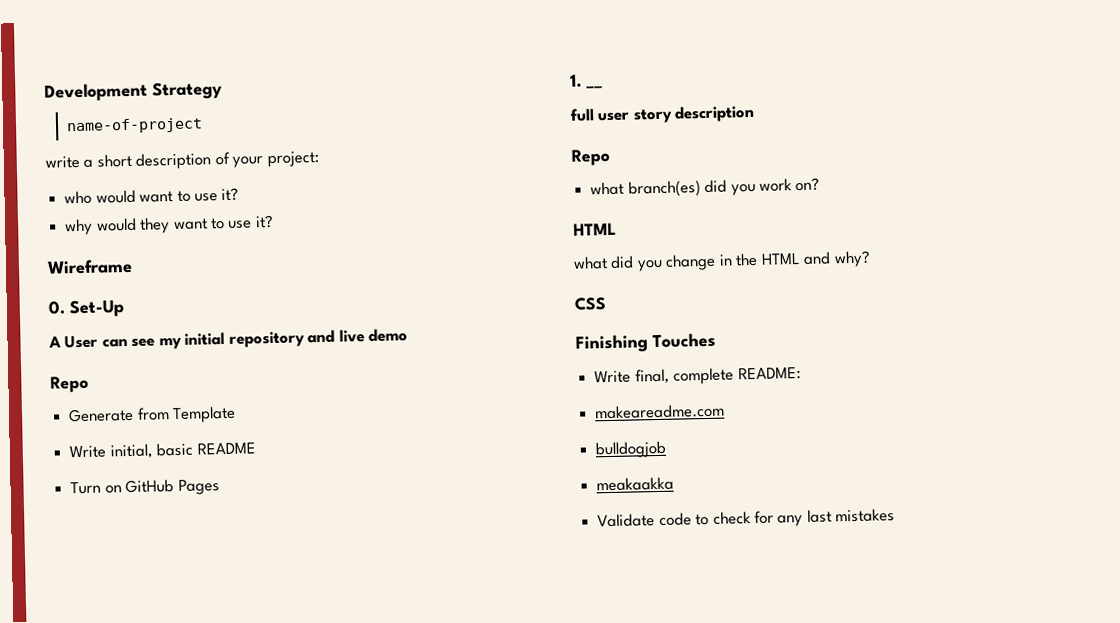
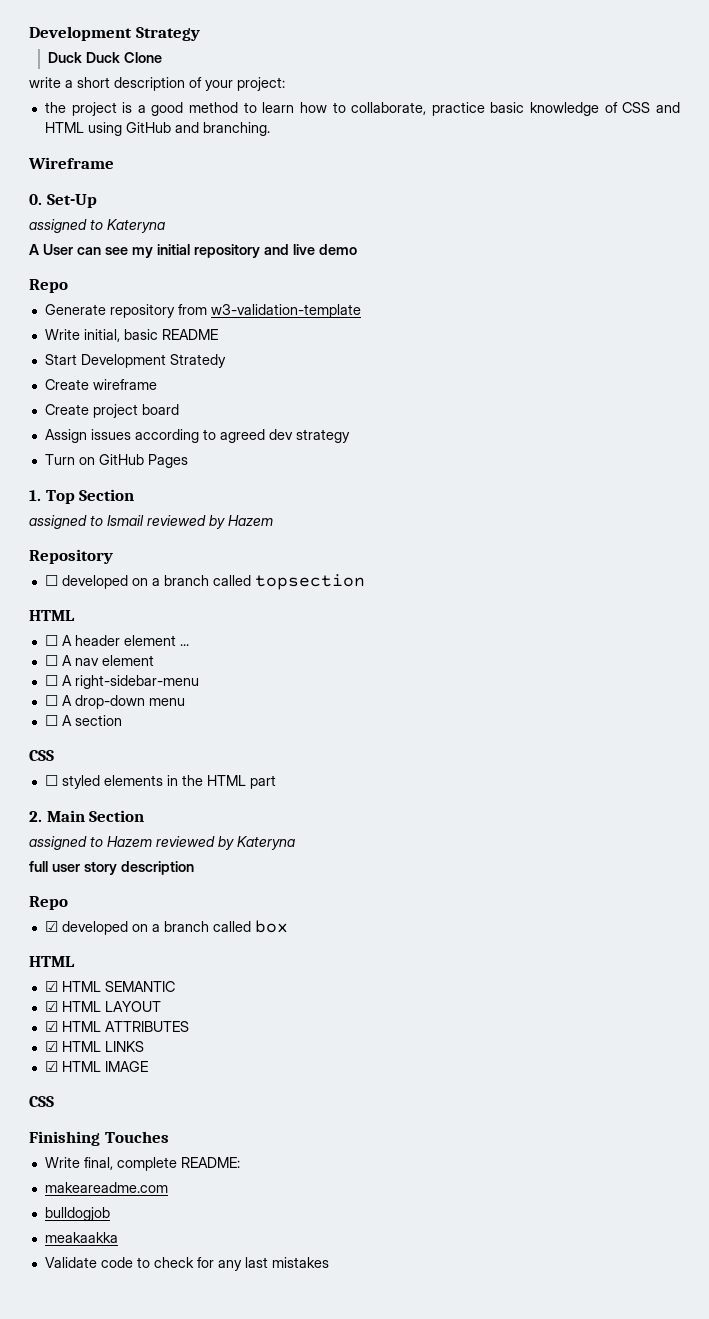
- name-of-project
+ Duck Duck Clone
- who would want to use it?
- why would they want to use it?
+ the project is a good method to learn how to collaborate, practice basic knowledge of CSS and HTML using GitHub and branching.
+ assigned to Kateryna
- Generate from Template
+ Generate repository from w3-validation-template
+ Start Development Stratedy
+ Create wireframe
+ Create project board
+ Assign issues according to agreed dev strategy
- 1. __
+ 1. Top Section
+ assigned to Ismail reviewed by Hazem
+ Repository
+ ☐ developed on a branch called topsection
+ HTML
+ ☐ A header element ...
+ ☐ A nav element
+ ☐ A right-sidebar-menu
+ ☐ A drop-down menu
+ ☐ A section
+ CSS
+ ☐ styled elements in the HTML part
+ 2. Main Section
+ assigned to Hazem reviewed by Kateryna
- what branch(es) did you work on?
+ ☑ developed on a branch called box
  HTML
- what did you change in the HTML and why?
+ ☑ HTML SEMANTIC
+ ☑ HTML LAYOUT
+ ☑ HTML ATTRIBUTES
+ ☑ HTML LINKS
+ ☑ HTML IMAGE

